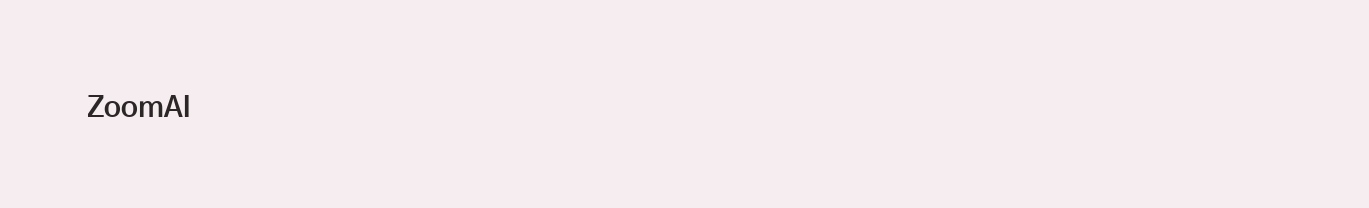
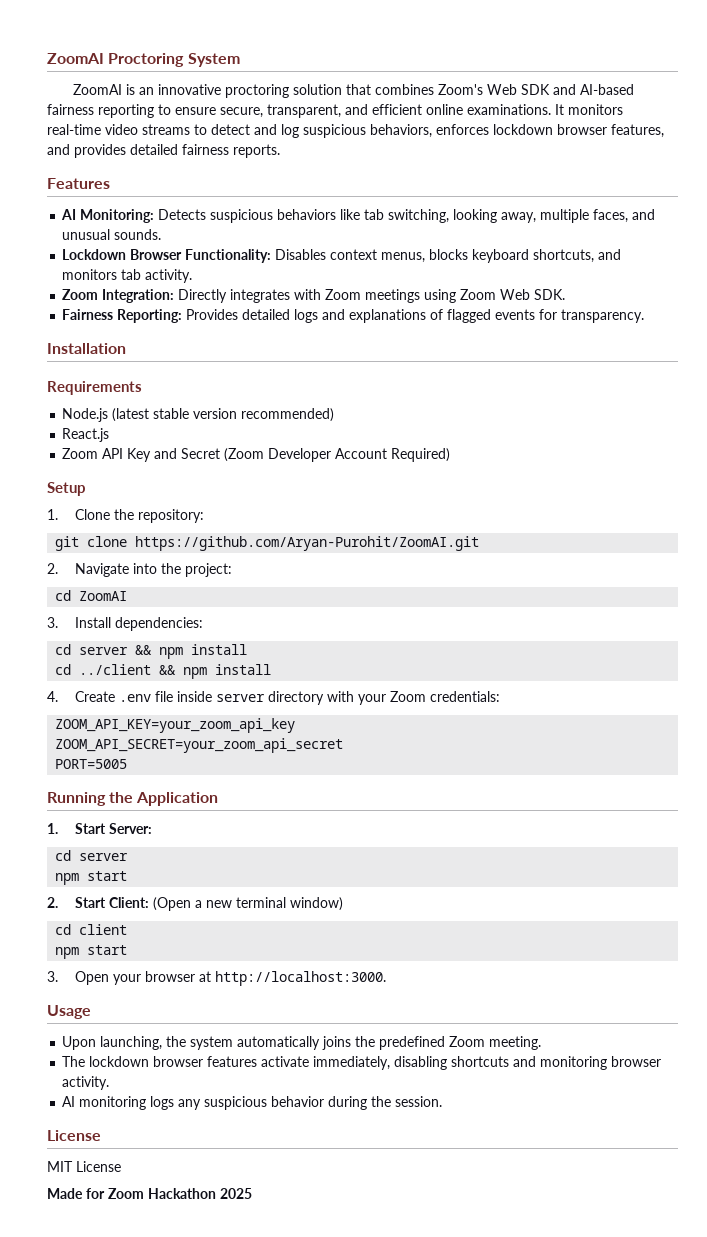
- ZoomAI
+ ZoomAI Proctoring System
+ ZoomAI is an innovative proctoring solution that combines Zoom's Web SDK and AI-based fairness reporting to ensure secure, transparent, and efficient online examinations. It monitors real-time video streams to detect and log suspicious behaviors, enforces lockdown browser features, and provides detailed fairness reports.
+ Features
+ AI Monitoring: Detects suspicious behaviors like tab switching, looking away, multiple faces, and unusual sounds.
+ Lockdown Browser Functionality: Disables context menus, blocks keyboard shortcuts, and monitors tab activity.
+ Zoom Integration: Directly integrates with Zoom meetings using Zoom Web SDK.
+ Fairness Reporting: Provides detailed logs and explanations of flagged events for transparency.
+ Installation
+ Requirements
+ Node.js (latest stable version recommended)
+ React.js
+ Zoom API Key and Secret (Zoom Developer Account Required)
+ Setup
+ 1. Clone the repository:
+ git clone https://github.com/Aryan-Purohit/ZoomAI.git
+ 2. Navigate into the project:
+ cd ZoomAI
+ 3. Install dependencies:
+ cd server && npm install
+ cd ../client && npm install
+ 4. Create .env file inside server directory with your Zoom credentials:
+ ZOOM_API_KEY=your_zoom_api_key
+ ZOOM_API_SECRET=your_zoom_api_secret
+ PORT=5005
+ Running the Application
+ 1. Start Server:
+ cd server
+ npm start
+ 2. Start Client: (Open a new terminal window)
+ cd client
+ npm start
+ 3. Open your browser at http://localhost:3000.
+ Usage
+ Upon launching, the system automatically joins the predefined Zoom meeting.
+ The lockdown browser features activate immediately, disabling shortcuts and monitoring browser activity.
+ AI monitoring logs any suspicious behavior during the session.
+ License
+ MIT License
+ Made for Zoom Hackathon 2025

